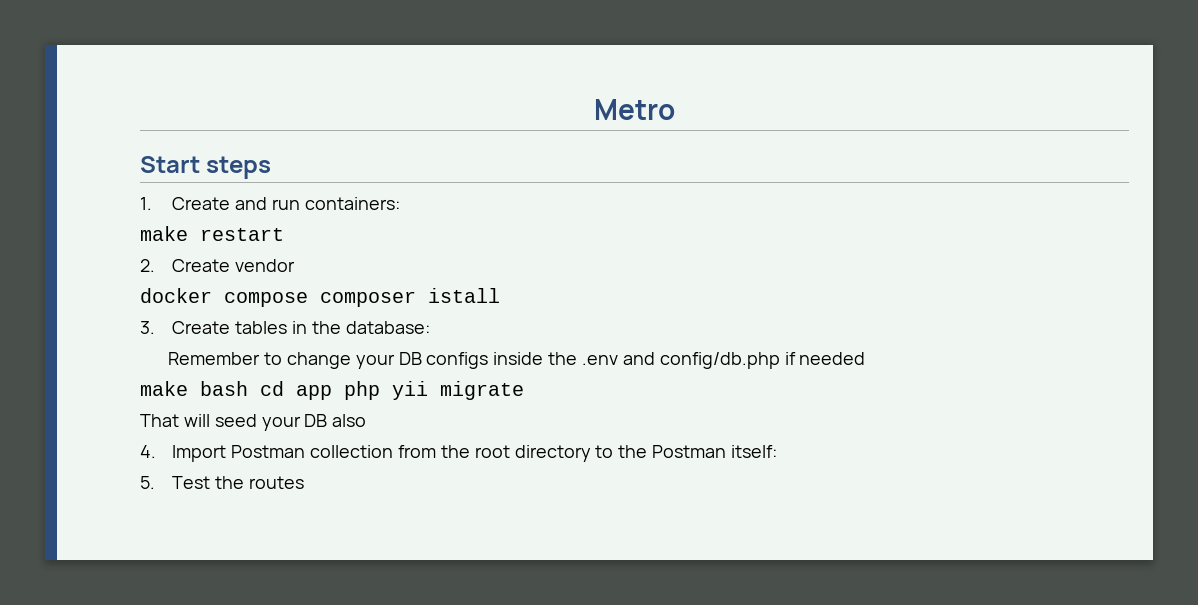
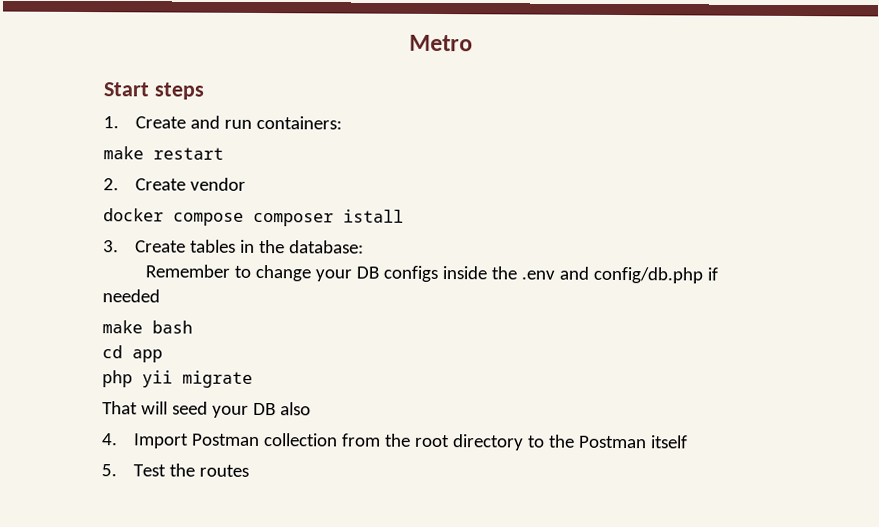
- make bash cd app php yii migrate
+ make bash
+ cd app
+ php yii migrate
- 4. Import Postman collection from the root directory to the Postman itself:
+ 4. Import Postman collection from the root directory to the Postman itself

